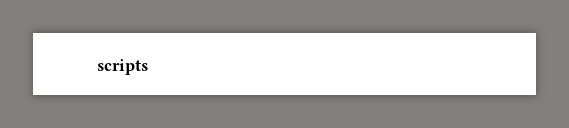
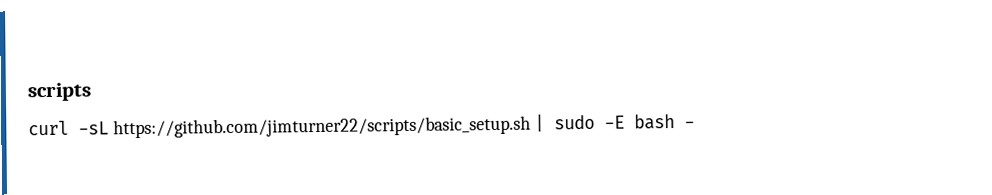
+ curl -sL https://github.com/jimturner22/scripts/basic_setup.sh | sudo -E bash -

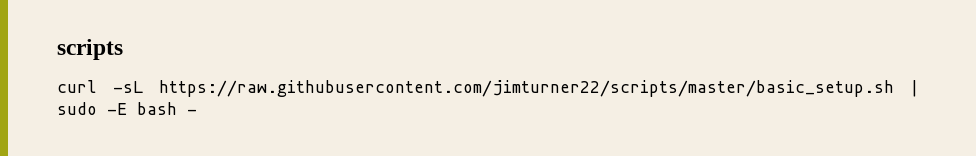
- curl -sL https://github.com/jimturner22/scripts/basic_setup.sh | sudo -E bash -
+ curl -sL https://raw.githubusercontent.com/jimturner22/scripts/master/basic_setup.sh | sudo -E bash -

